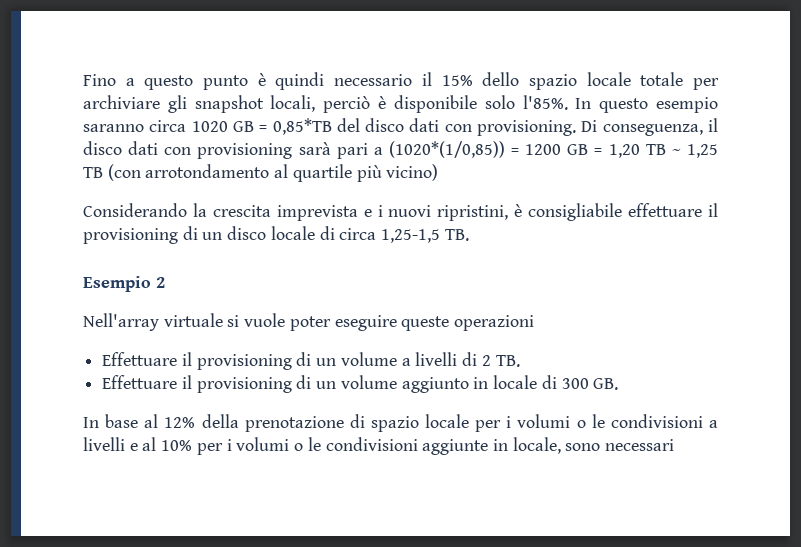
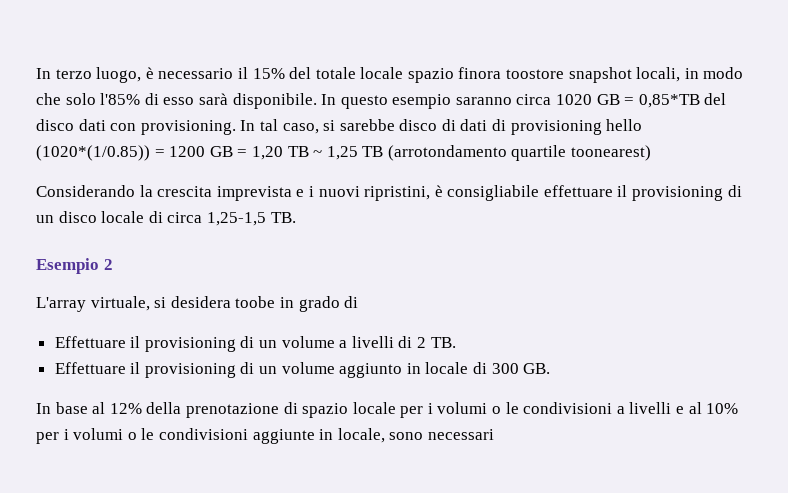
- Fino a questo punto è quindi necessario il 15% dello spazio locale totale per archiviare gli snapshot locali, perciò è disponibile solo l'85%.
+ In terzo luogo, è necessario il 15% del totale locale spazio finora toostore snapshot locali, in modo che solo l'85% di esso sarà disponibile.
- Di conseguenza, il disco dati con provisioning sarà pari a (1020*(1/0,85)) = 1200 GB = 1,20 TB ~ 1,25 TB (con arrotondamento al quartile più vicino)
+ In tal caso, si sarebbe disco di dati di provisioning hello (1020*(1/0.85)) = 1200 GB = 1,20 TB ~ 1,25 TB (arrotondamento quartile toonearest)
- Nell'array virtuale si vuole poter eseguire queste operazioni
+ L'array virtuale, si desidera toobe in grado di

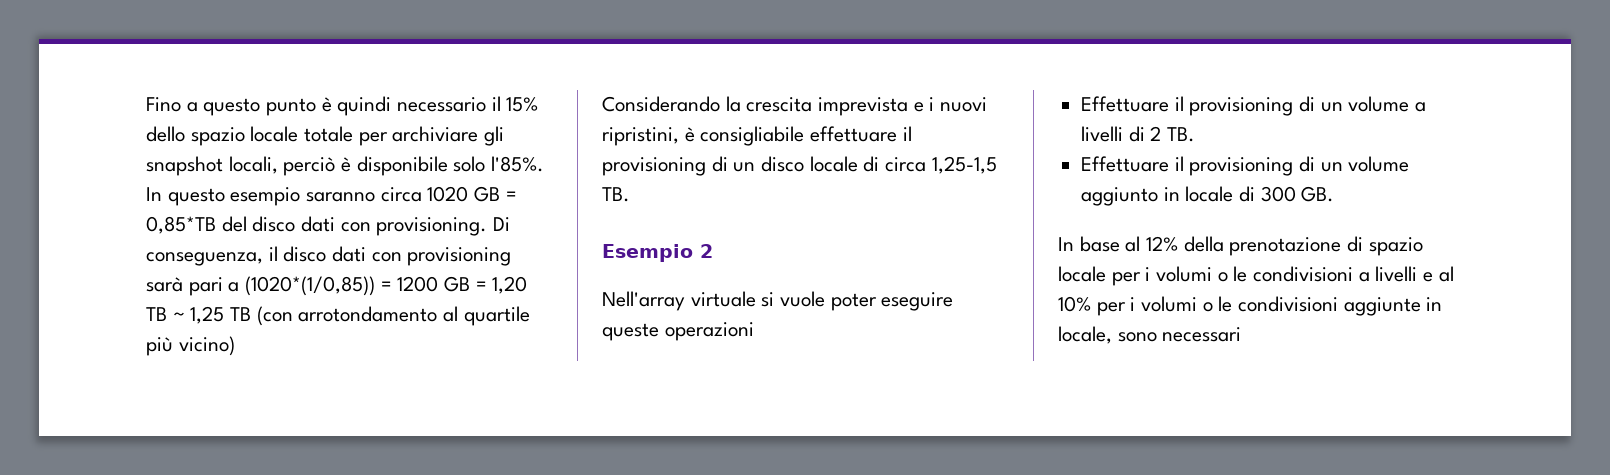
- In terzo luogo, è necessario il 15% del totale locale spazio finora toostore snapshot locali, in modo che solo l'85% di esso sarà disponibile.
+ Fino a questo punto è quindi necessario il 15% dello spazio locale totale per archiviare gli snapshot locali, perciò è disponibile solo l'85%.
- In tal caso, si sarebbe disco di dati di provisioning hello (1020*(1/0.85)) = 1200 GB = 1,20 TB ~ 1,25 TB (arrotondamento quartile toonearest)
+ Di conseguenza, il disco dati con provisioning sarà pari a (1020*(1/0,85)) = 1200 GB = 1,20 TB ~ 1,25 TB (con arrotondamento al quartile più vicino)
- L'array virtuale, si desidera toobe in grado di
+ Nell'array virtuale si vuole poter eseguire queste operazioni

